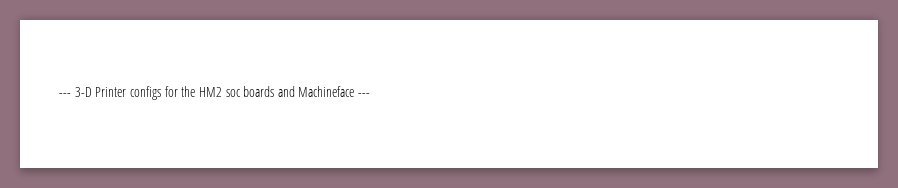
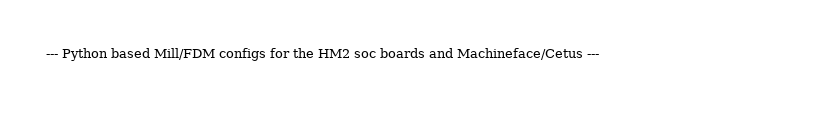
- --- 3-D Printer configs for the HM2 soc boards and Machineface ---
+ --- Python based Mill/FDM configs for the HM2 soc boards and Machineface/Cetus ---

